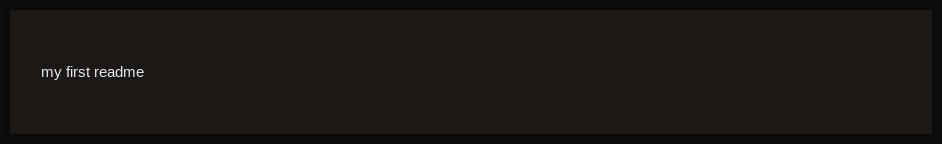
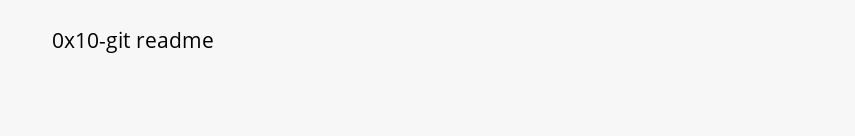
- my first readme
+ 0x10-git readme

